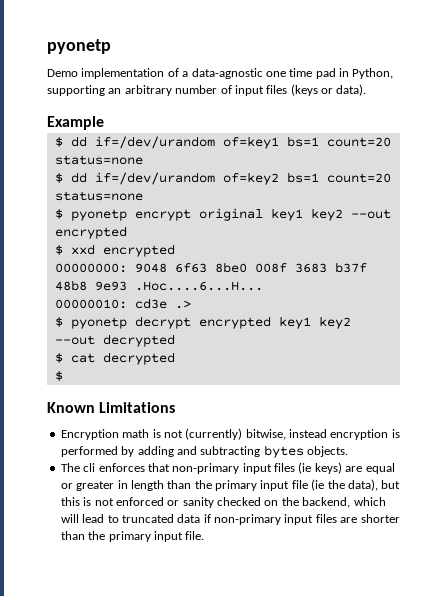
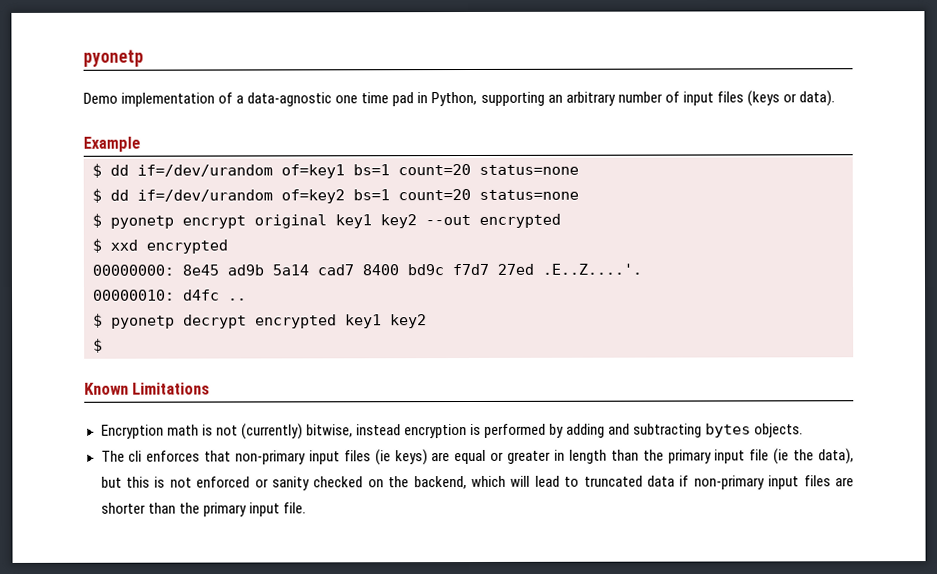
- 00000000: 9048 6f63 8be0 008f 3683 b37f 48b8 9e93 .Hoc....6...H...
+ 00000000: 8e45 ad9b 5a14 cad7 8400 bd9c f7d7 27ed .E..Z....'.
- 00000010: cd3e .>
+ 00000010: d4fc ..
- $ pyonetp decrypt encrypted key1 key2 --out decrypted
- $ cat decrypted
+ $ pyonetp decrypt encrypted key1 key2

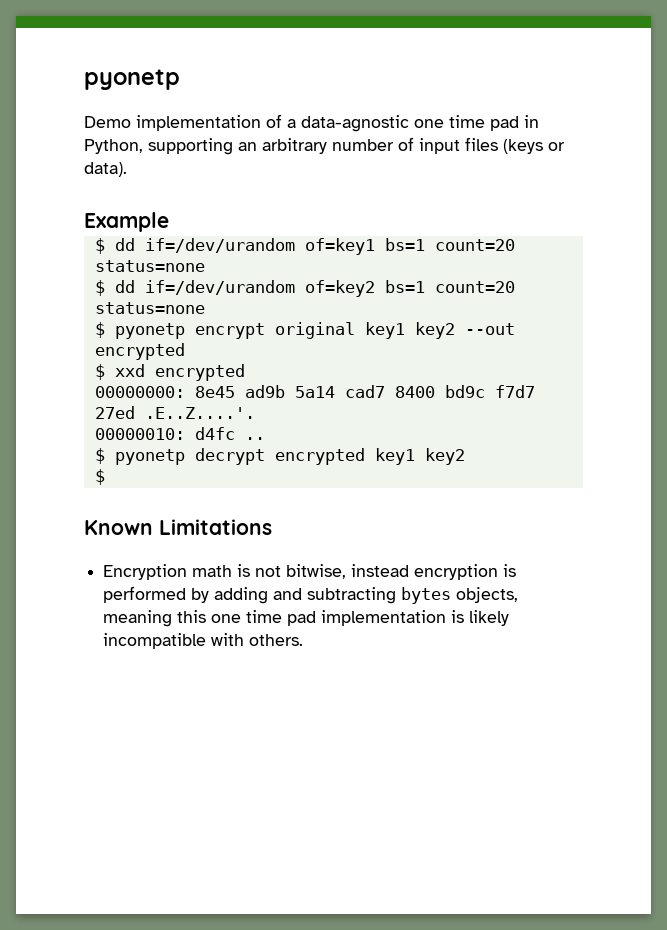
- Encryption math is not (currently) bitwise, instead encryption is performed by adding and subtracting bytes objects.
- The cli enforces that non-primary input files (ie keys) are equal or greater in length than the primary input file (ie the data), but this is not enforced or sanity checked on the backend, which will lead to truncated data if non-primary input files are shorter than the primary input file.
+ Encryption math is not bitwise, instead encryption is performed by adding and subtracting bytes objects, meaning this one time pad implementation is likely incompatible with others.

